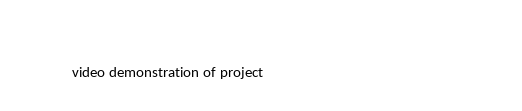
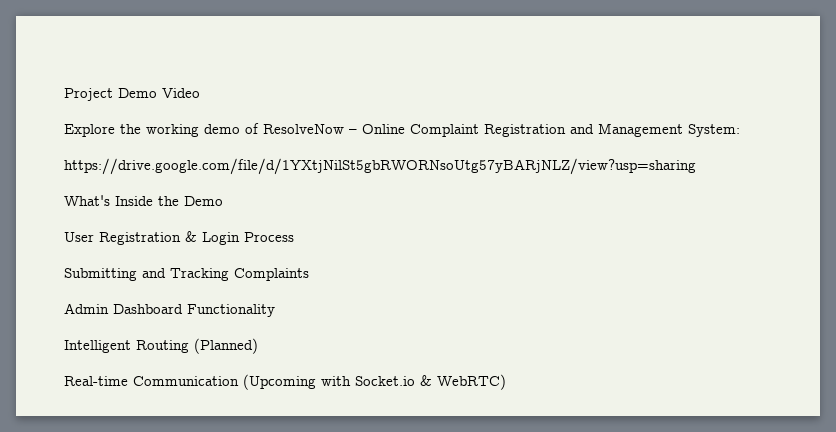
- video demonstration of project
+ Project Demo Video
+ Explore the working demo of ResolveNow – Online Complaint Registration and Management System:
+ https://drive.google.com/file/d/1YXtjNilSt5gbRWORNsoUtg57yBARjNLZ/view?usp=sharing
+ What's Inside the Demo
+ User Registration & Login Process
+ Submitting and Tracking Complaints
+ Admin Dashboard Functionality
+ Intelligent Routing (Planned)
+ Real-time Communication (Upcoming with Socket.io & WebRTC)

